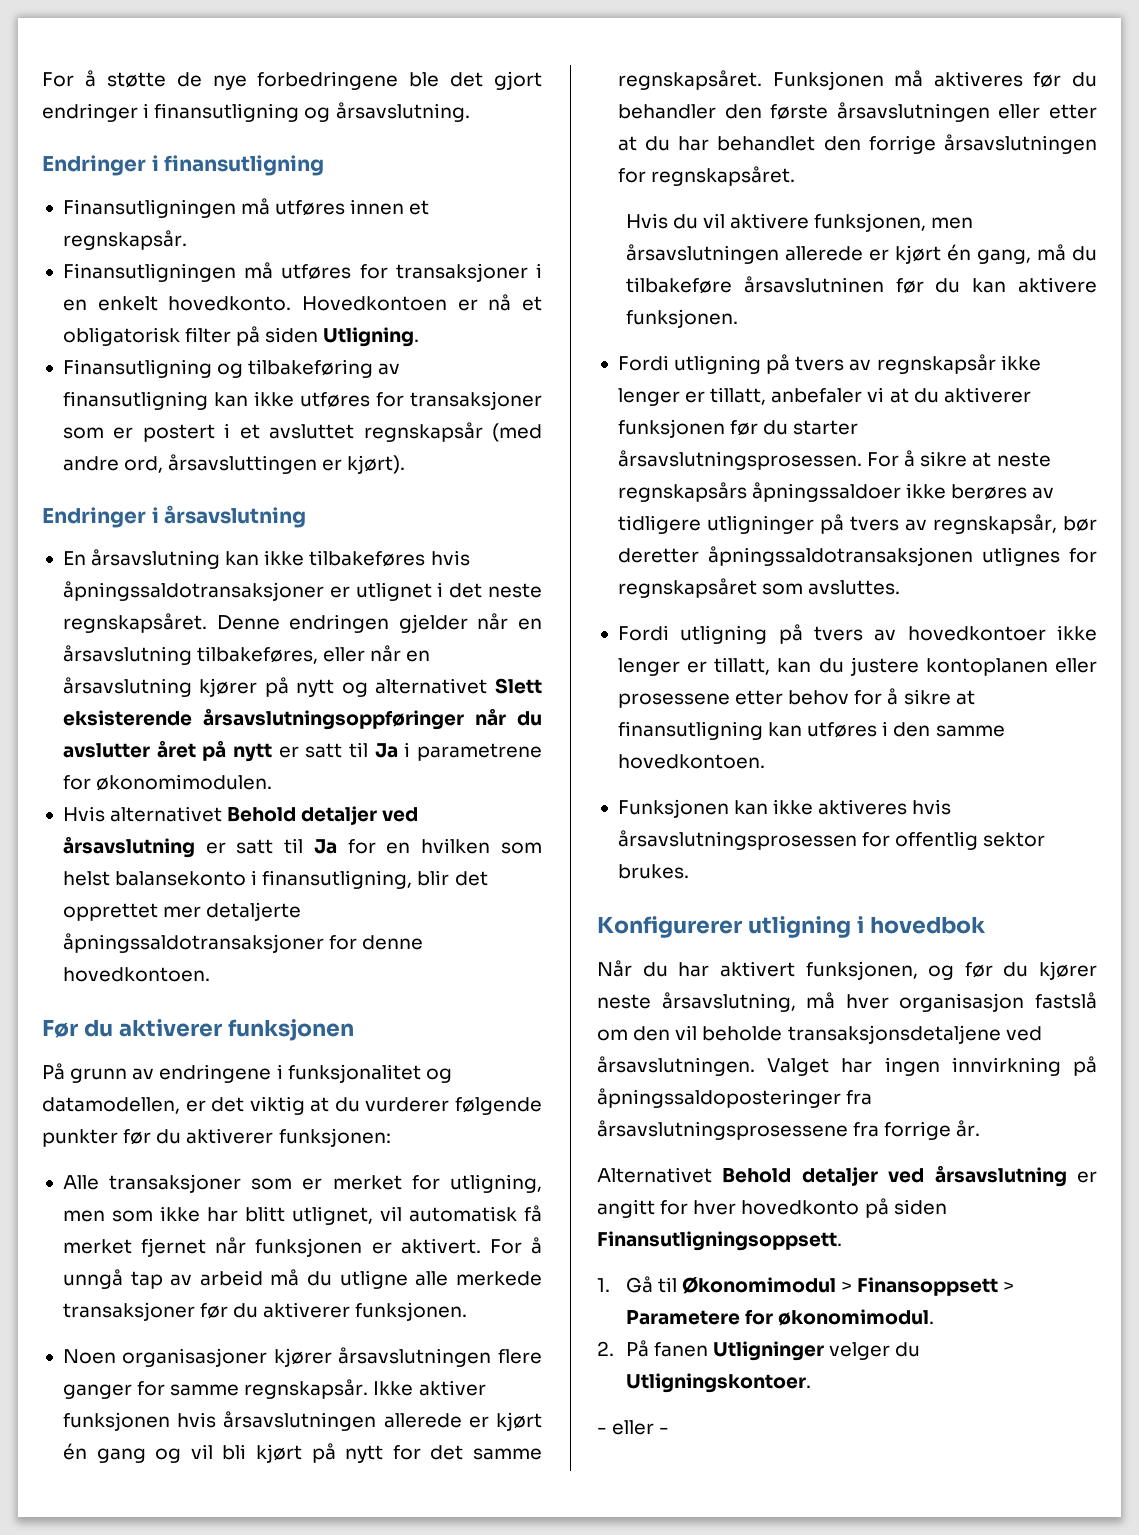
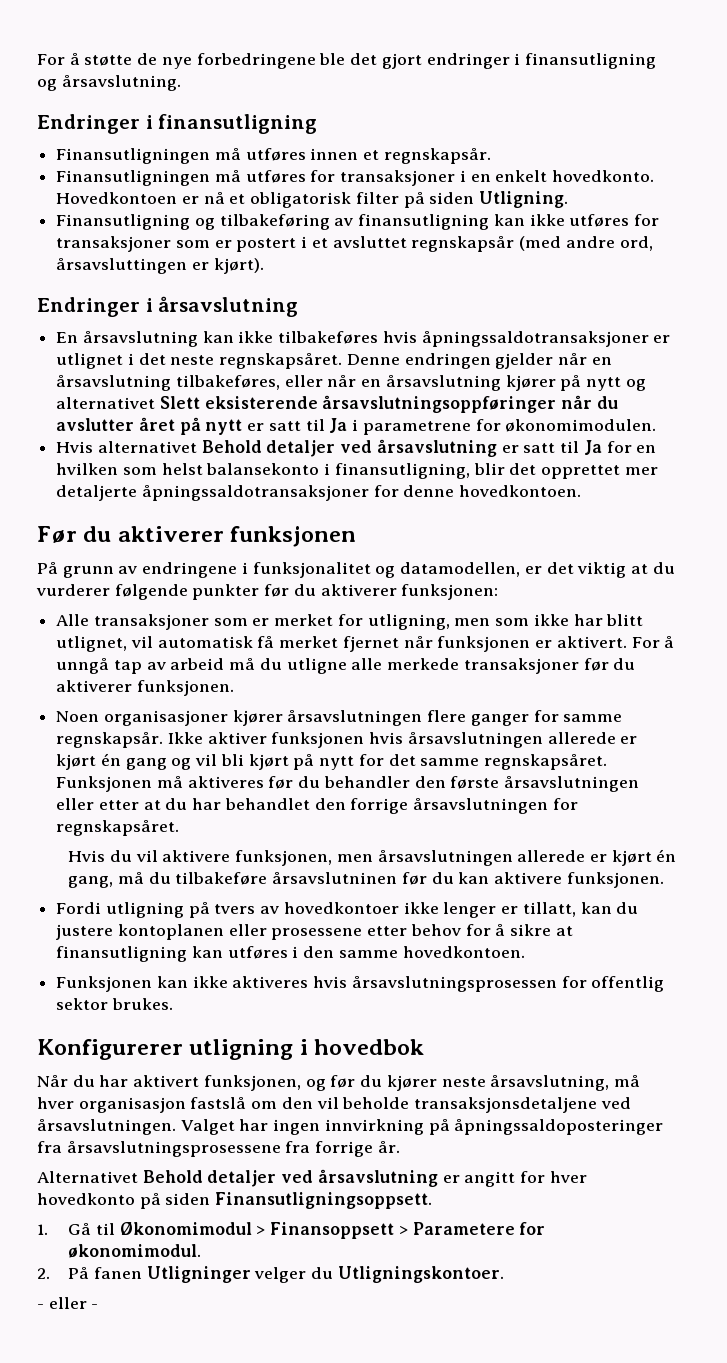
- Fordi utligning på tvers av regnskapsår ikke lenger er tillatt, anbefaler vi at du aktiverer funksjonen før du starter årsavslutningsprosessen. For å sikre at neste regnskapsårs åpningssaldoer ikke berøres av tidligere utligninger på tvers av regnskapsår, bør deretter åpningssaldotransaksjonen utlignes for regnskapsåret som avsluttes.

